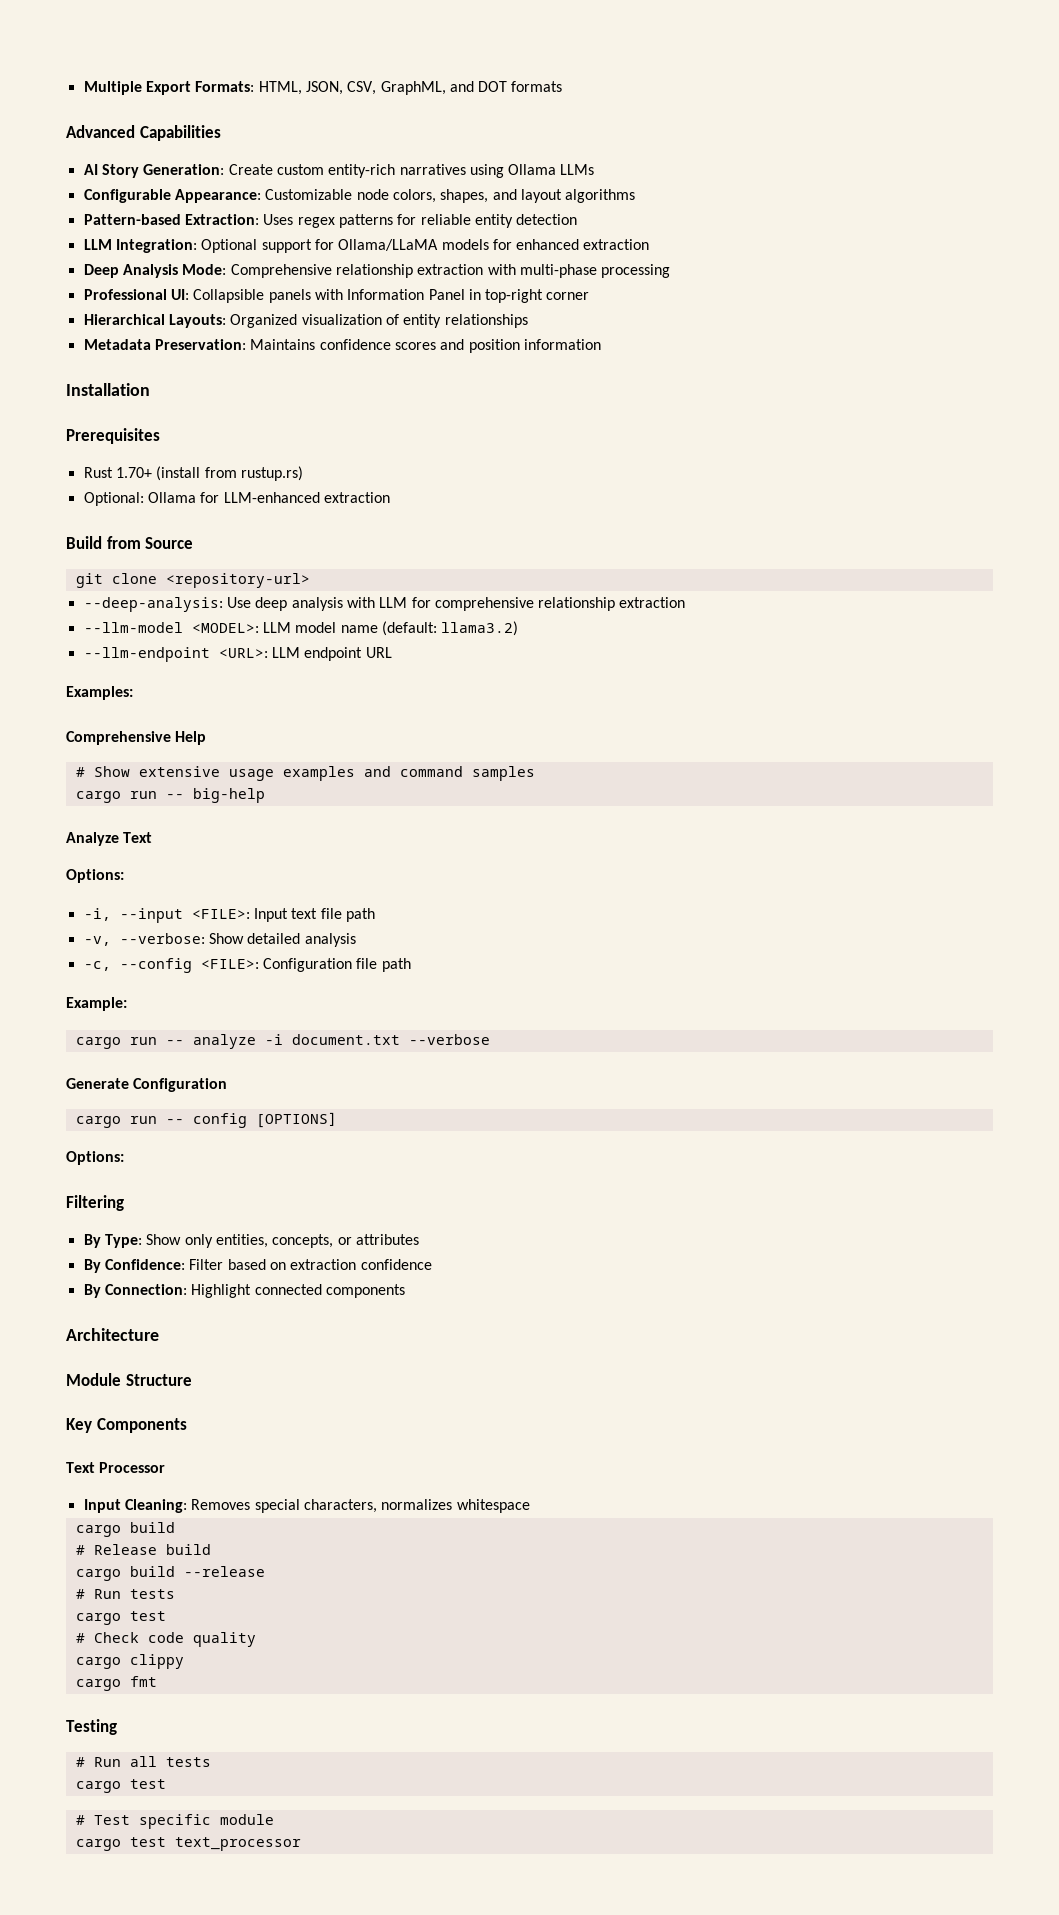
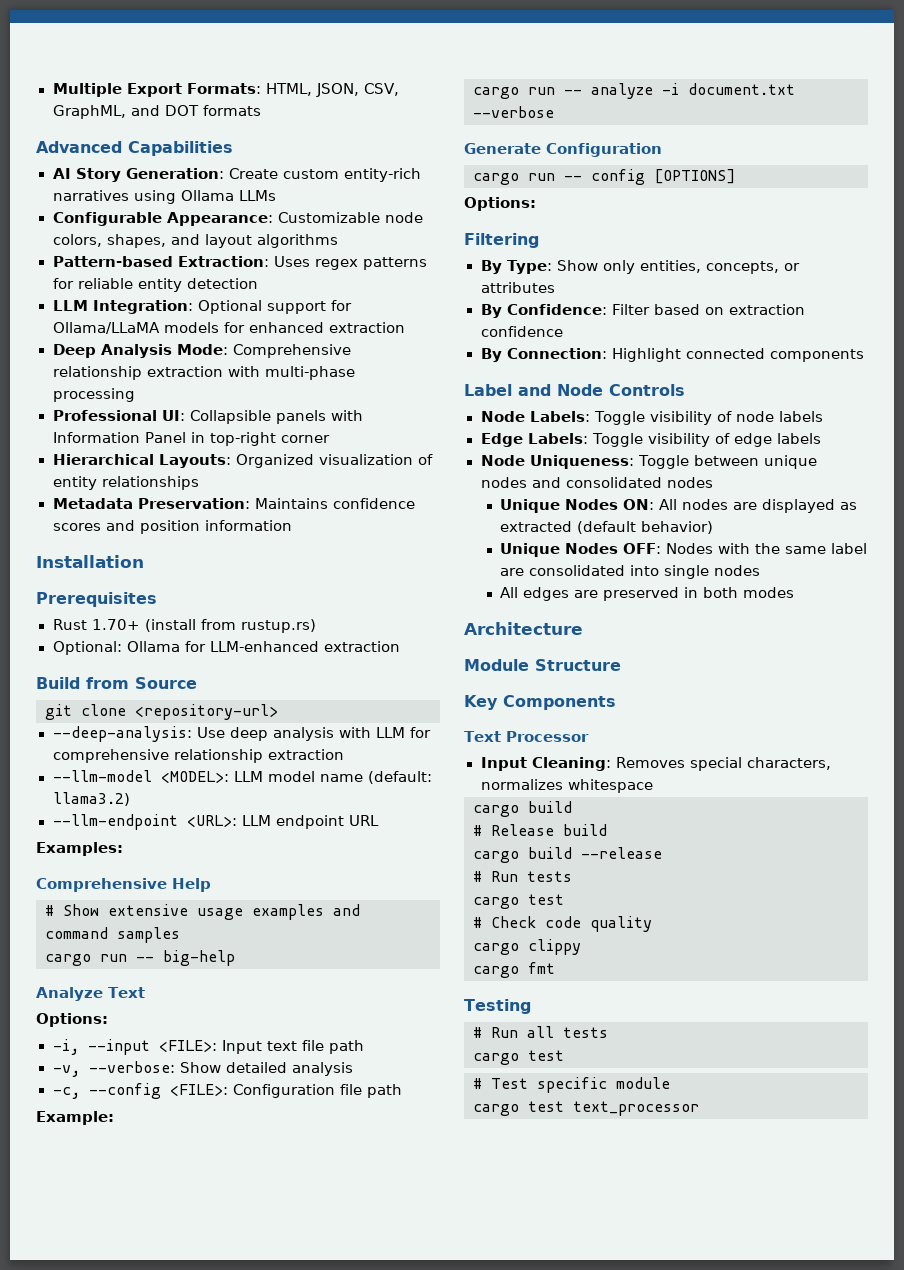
+ Label and Node Controls
+ Node Labels: Toggle visibility of node labels
+ Edge Labels: Toggle visibility of edge labels
+ Node Uniqueness: Toggle between unique nodes and consolidated nodes
+ Unique Nodes ON: All nodes are displayed as extracted (default behavior)
+ Unique Nodes OFF: Nodes with the same label are consolidated into single nodes
+ All edges are preserved in both modes

